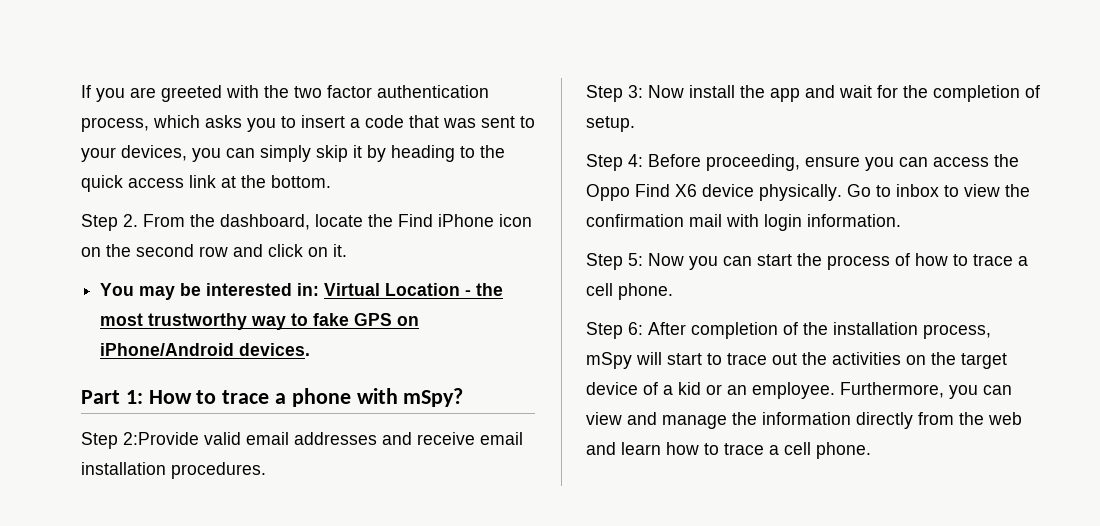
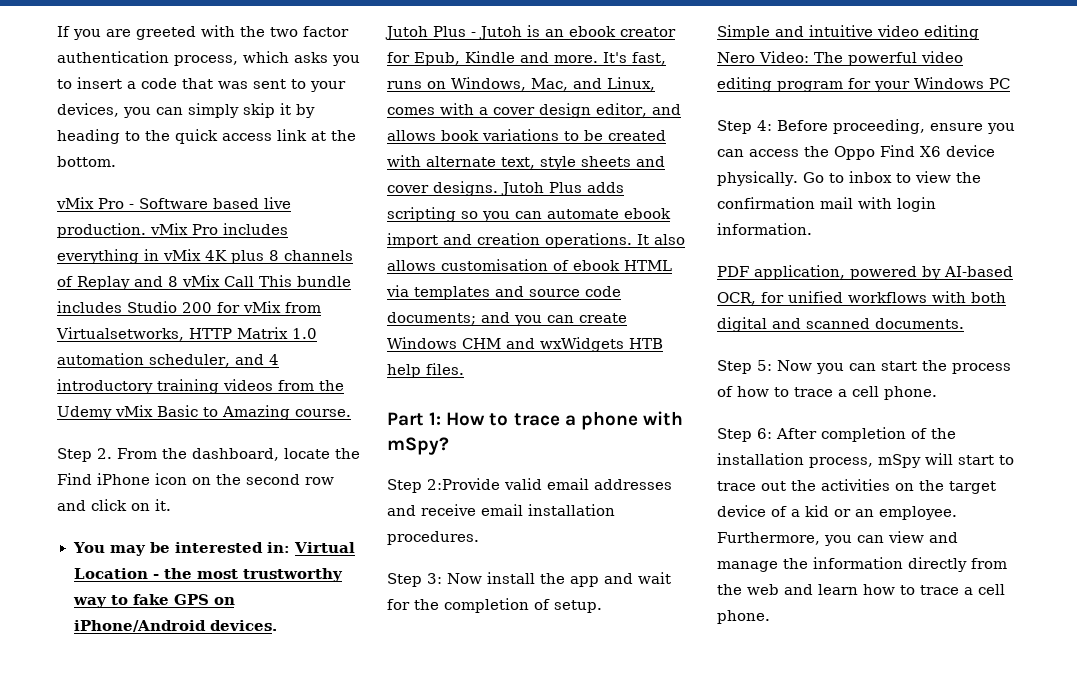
+ vMix Pro - Software based live production. vMix Pro includes everything in vMix 4K plus 8 channels of Replay and 8 vMix Call This bundle includes Studio 200 for vMix from Virtualsetworks, HTTP Matrix 1.0 automation scheduler, and 4 introductory training videos from the Udemy vMix Basic to Amazing course.
+ Jutoh Plus - Jutoh is an ebook creator for Epub, Kindle and more. It's fast, runs on Windows, Mac, and Linux, comes with a cover design editor, and allows book variations to be created with alternate text, style sheets and cover designs. Jutoh Plus adds scripting so you can automate ebook import and creation operations. It also allows customisation of ebook HTML via templates and source code documents; and you can create Windows CHM and wxWidgets HTB help files.
+ Simple and intuitive video editing Nero Video: The powerful video editing program for your Windows PC
+ PDF application, powered by AI-based OCR, for unified workflows with both digital and scanned documents.

